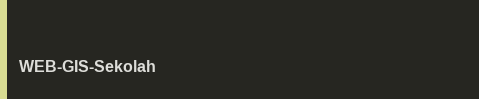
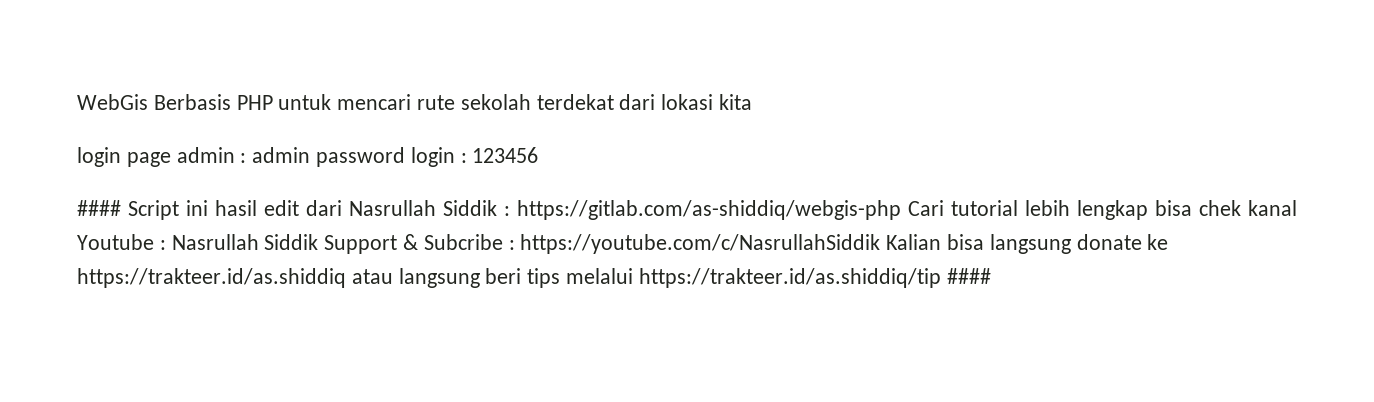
- WEB-GIS-Sekolah
+ WebGis Berbasis PHP untuk mencari rute sekolah terdekat dari lokasi kita
+ login page admin : admin password login : 123456
+ #### Script ini hasil edit dari Nasrullah Siddik : https://gitlab.com/as-shiddiq/webgis-php Cari tutorial lebih lengkap bisa chek kanal Youtube : Nasrullah Siddik Support & Subcribe : https://youtube.com/c/NasrullahSiddik Kalian bisa langsung donate ke https://trakteer.id/as.shiddiq atau langsung beri tips melalui https://trakteer.id/as.shiddiq/tip ####

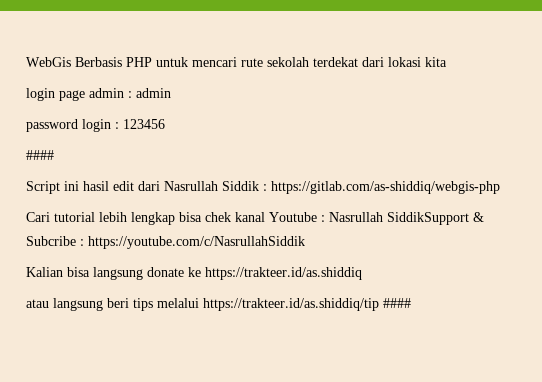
- login page admin : admin password login : 123456
- #### Script ini hasil edit dari Nasrullah Siddik : https://gitlab.com/as-shiddiq/webgis-php Cari tutorial lebih lengkap bisa chek kanal Youtube : Nasrullah Siddik Support & Subcribe : https://youtube.com/c/NasrullahSiddik Kalian bisa langsung donate ke https://trakteer.id/as.shiddiq atau langsung beri tips melalui https://trakteer.id/as.shiddiq/tip ####
+ login page admin : admin
+ password login : 123456
+ ####
+ Script ini hasil edit dari Nasrullah Siddik : https://gitlab.com/as-shiddiq/webgis-php
+ Cari tutorial lebih lengkap bisa chek kanal Youtube : Nasrullah SiddikSupport & Subcribe : https://youtube.com/c/NasrullahSiddik
+ Kalian bisa langsung donate ke https://trakteer.id/as.shiddiq
+ atau langsung beri tips melalui https://trakteer.id/as.shiddiq/tip ####

